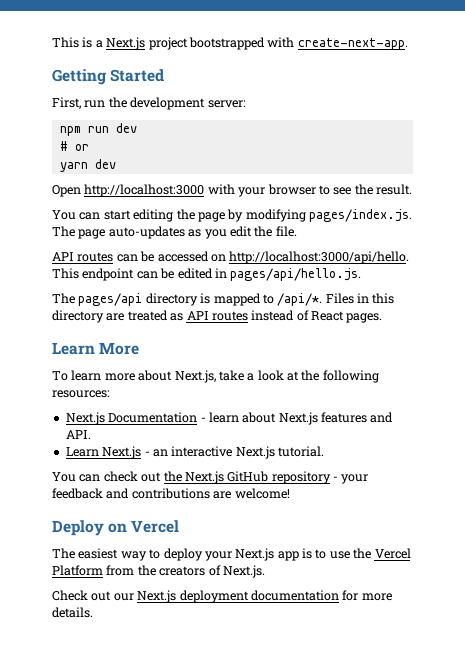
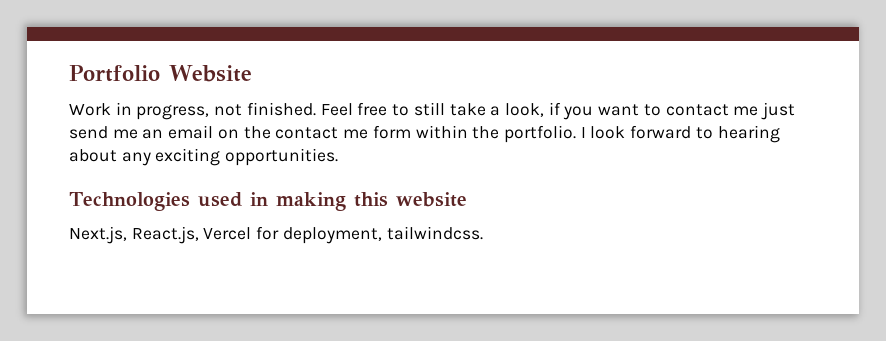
- This is a Next.js project bootstrapped with create-next-app.
- Getting Started
- First, run the development server:
- npm run dev
- # or
- yarn dev
- Open http://localhost:3000 with your browser to see the result.
- You can start editing the page by modifying pages/index.js. The page auto-updates as you edit the file.
- API routes can be accessed on http://localhost:3000/api/hello. This endpoint can be edited in pages/api/hello.js.
- The pages/api directory is mapped to /api/*. Files in this directory are treated as API routes instead of React pages.
- Learn More
- To learn more about Next.js, take a look at the following resources:
- Next.js Documentation - learn about Next.js features and API.
- Learn Next.js - an interactive Next.js tutorial.
- You can check out the Next.js GitHub repository - your feedback and contributions are welcome!
- Deploy on Vercel
- The easiest way to deploy your Next.js app is to use the Vercel Platform from the creators of Next.js.
- Check out our Next.js deployment documentation for more details.
+ Portfolio Website
+ Work in progress, not finished. Feel free to still take a look, if you want to contact me just send me an email on the contact me form within the portfolio. I look forward to hearing about any exciting opportunities.
+ Technologies used in making this website
+ Next.js, React.js, Vercel for deployment, tailwindcss.

